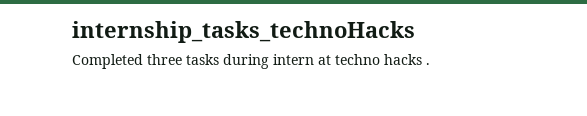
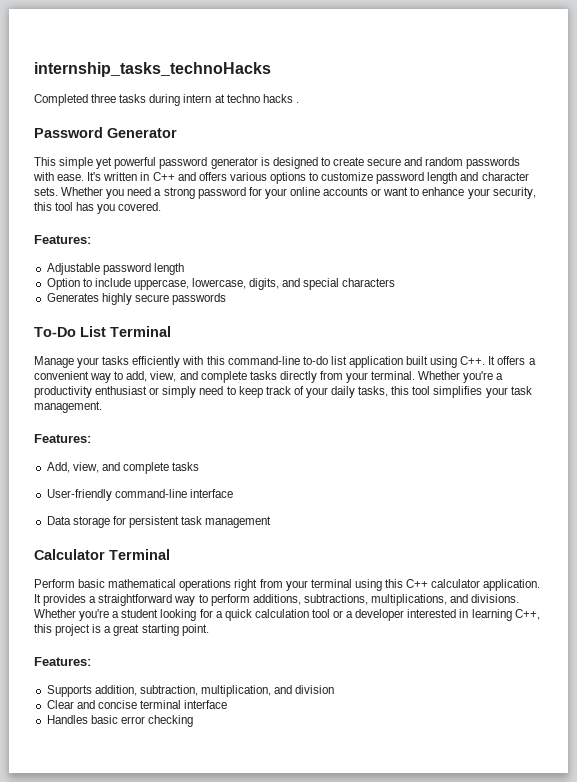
+ Password Generator
+ This simple yet powerful password generator is designed to create secure and random passwords with ease. It's written in C++ and offers various options to customize password length and character sets. Whether you need a strong password for your online accounts or want to enhance your security, this tool has you covered.
+ Features:
+ Adjustable password length
+ Option to include uppercase, lowercase, digits, and special characters
+ Generates highly secure passwords
+ To-Do List Terminal
+ Manage your tasks efficiently with this command-line to-do list application built using C++. It offers a convenient way to add, view, and complete tasks directly from your terminal. Whether you're a productivity enthusiast or simply need to keep track of your daily tasks, this tool simplifies your task management.
+ Features:
+ Add, view, and complete tasks
+ User-friendly command-line interface
+ Data storage for persistent task management
+ Calculator Terminal
+ Perform basic mathematical operations right from your terminal using this C++ calculator application. It provides a straightforward way to perform additions, subtractions, multiplications, and divisions. Whether you're a student looking for a quick calculation tool or a developer interested in learning C++, this project is a great starting point.
+ Features:
+ Supports addition, subtraction, multiplication, and division
+ Clear and concise terminal interface
+ Handles basic error checking

